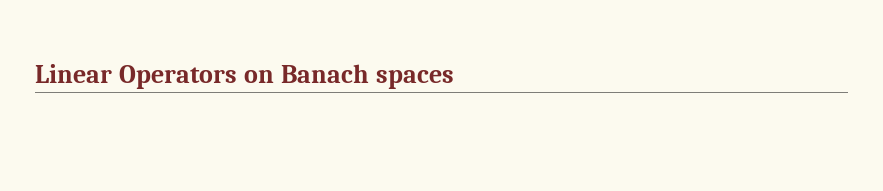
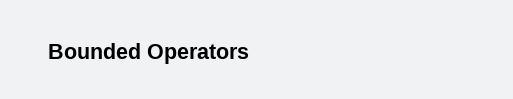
- Linear Operators on Banach spaces
+ Bounded Operators

